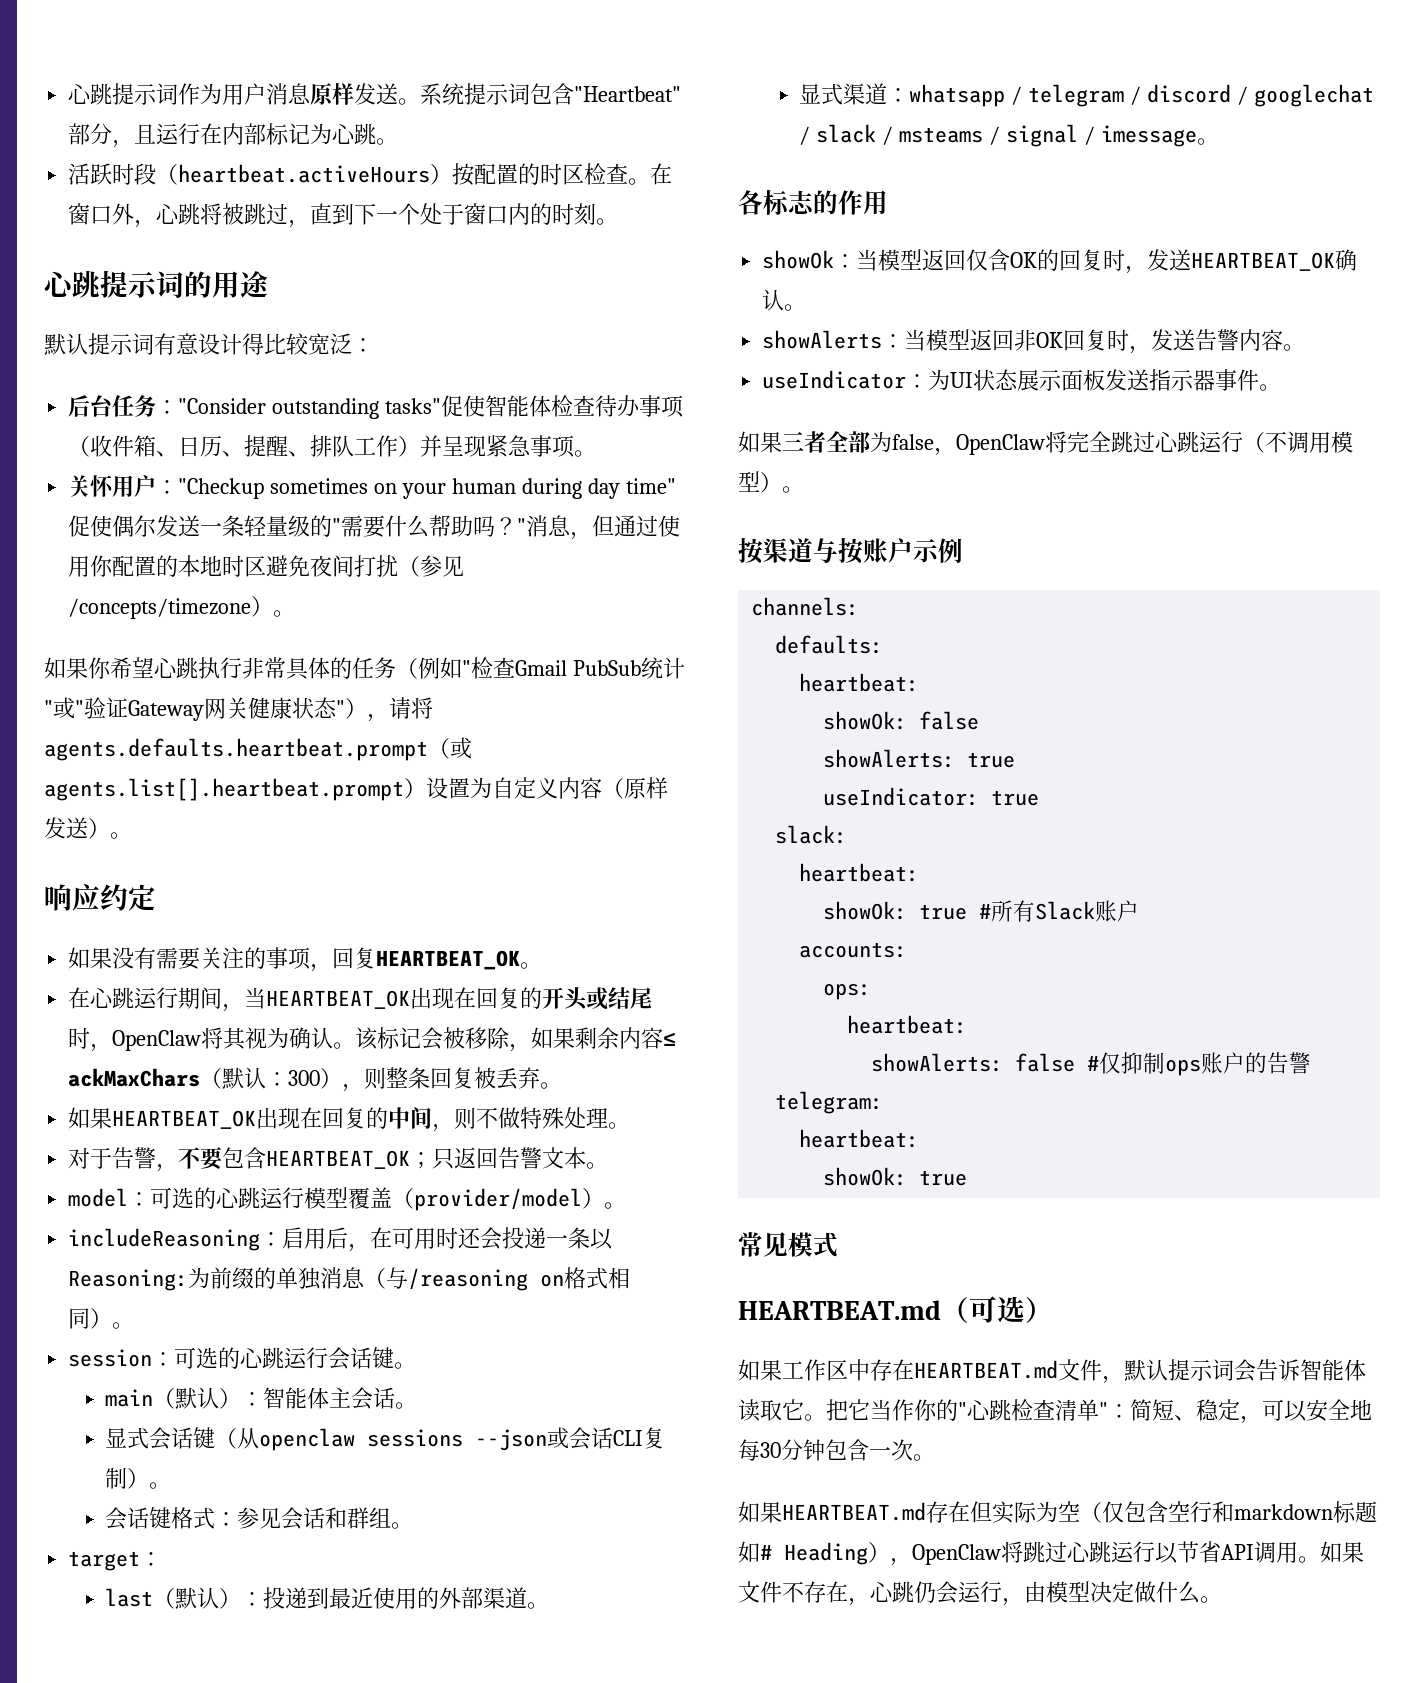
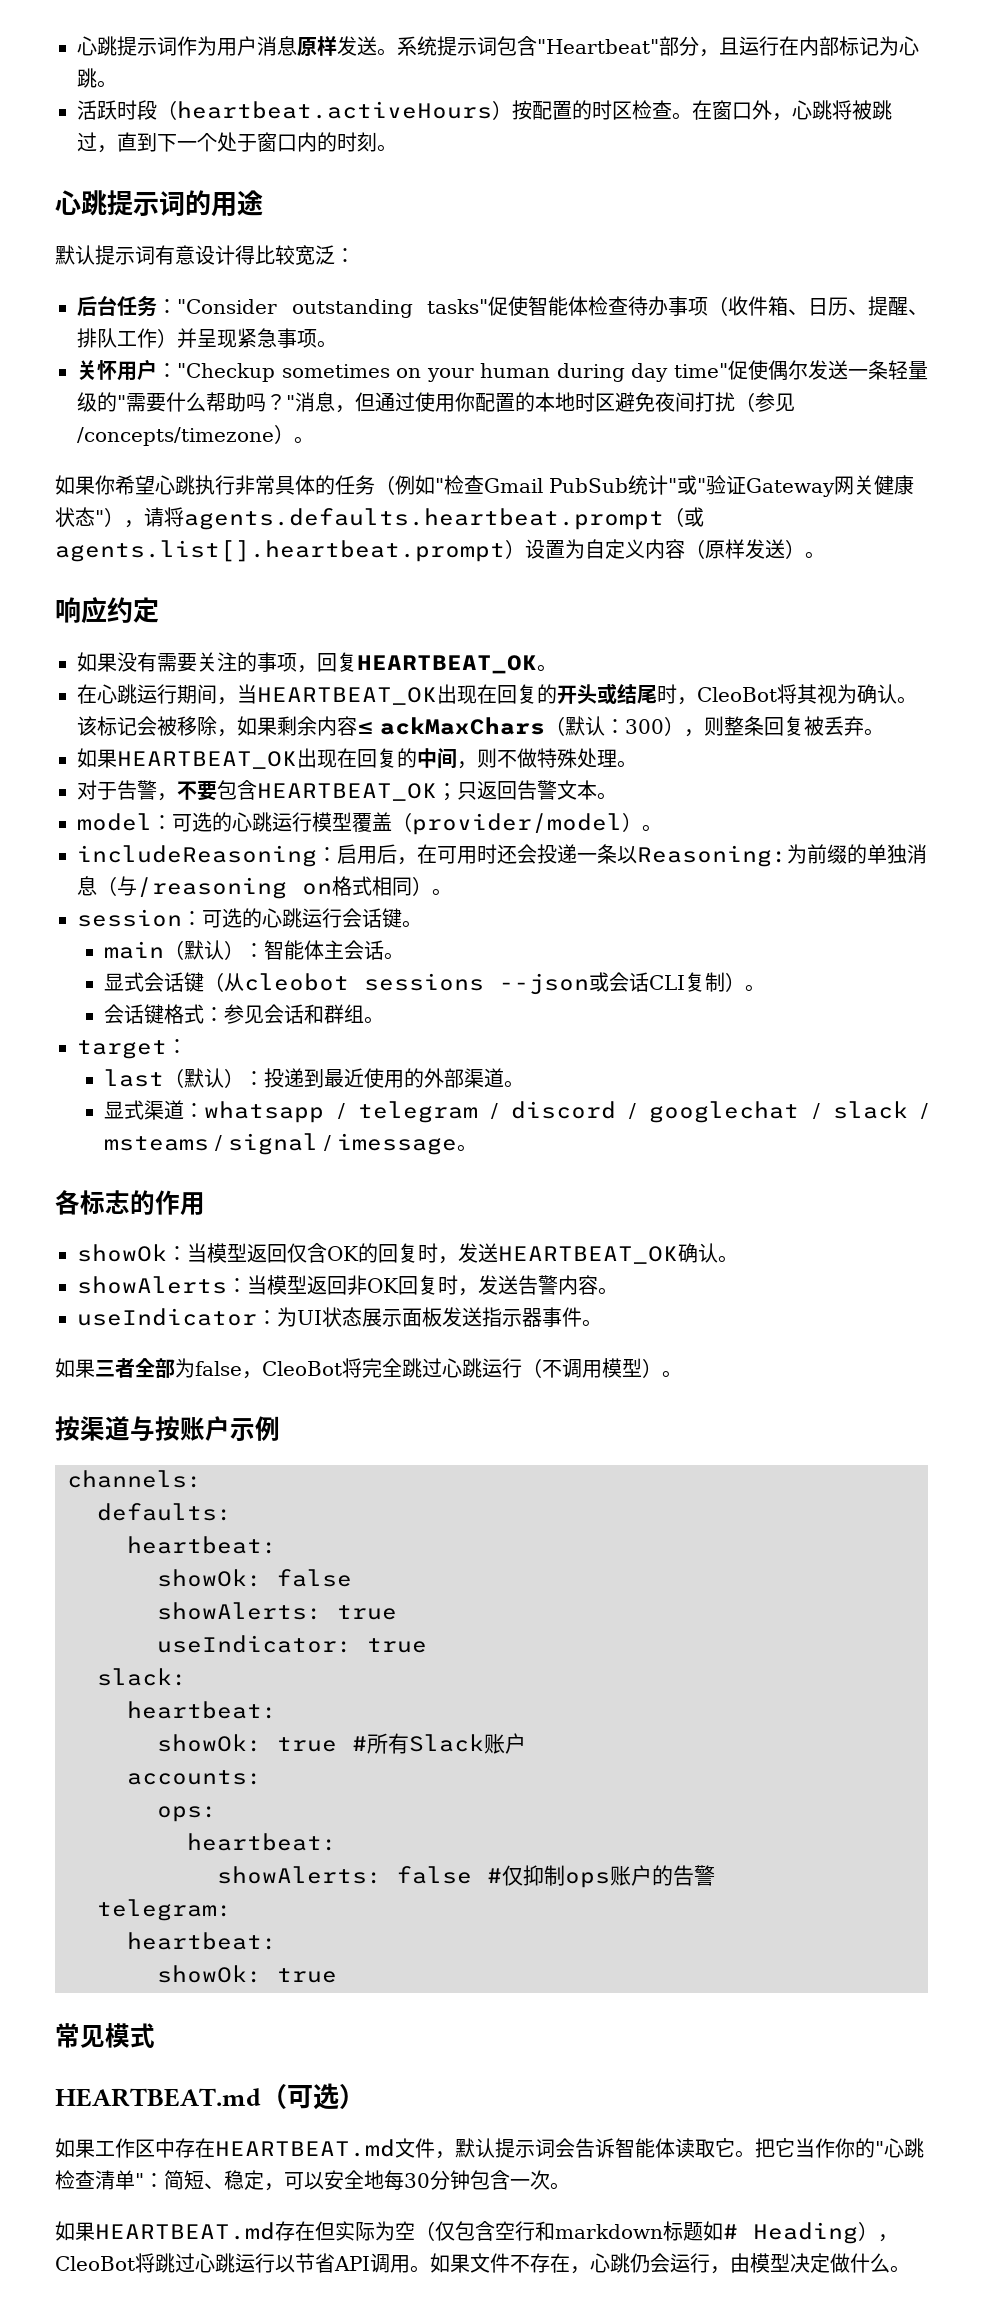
- 在心跳运行期间，当HEARTBEAT_OK出现在回复的开头或结尾时，OpenClaw将其视为确认。
+ 在心跳运行期间，当HEARTBEAT_OK出现在回复的开头或结尾时，CleoBot将其视为确认。
- 显式会话键（从openclaw sessions --json或会话CLI复制）。
+ 显式会话键（从cleobot sessions --json或会话CLI复制）。
- 如果三者全部为false，OpenClaw将完全跳过心跳运行（不调用模型）。
+ 如果三者全部为false，CleoBot将完全跳过心跳运行（不调用模型）。
- 如果HEARTBEAT.md存在但实际为空（仅包含空行和markdown标题如# Heading），OpenClaw将跳过心跳运行以节省API调用。
+ 如果HEARTBEAT.md存在但实际为空（仅包含空行和markdown标题如# Heading），CleoBot将跳过心跳运行以节省API调用。

